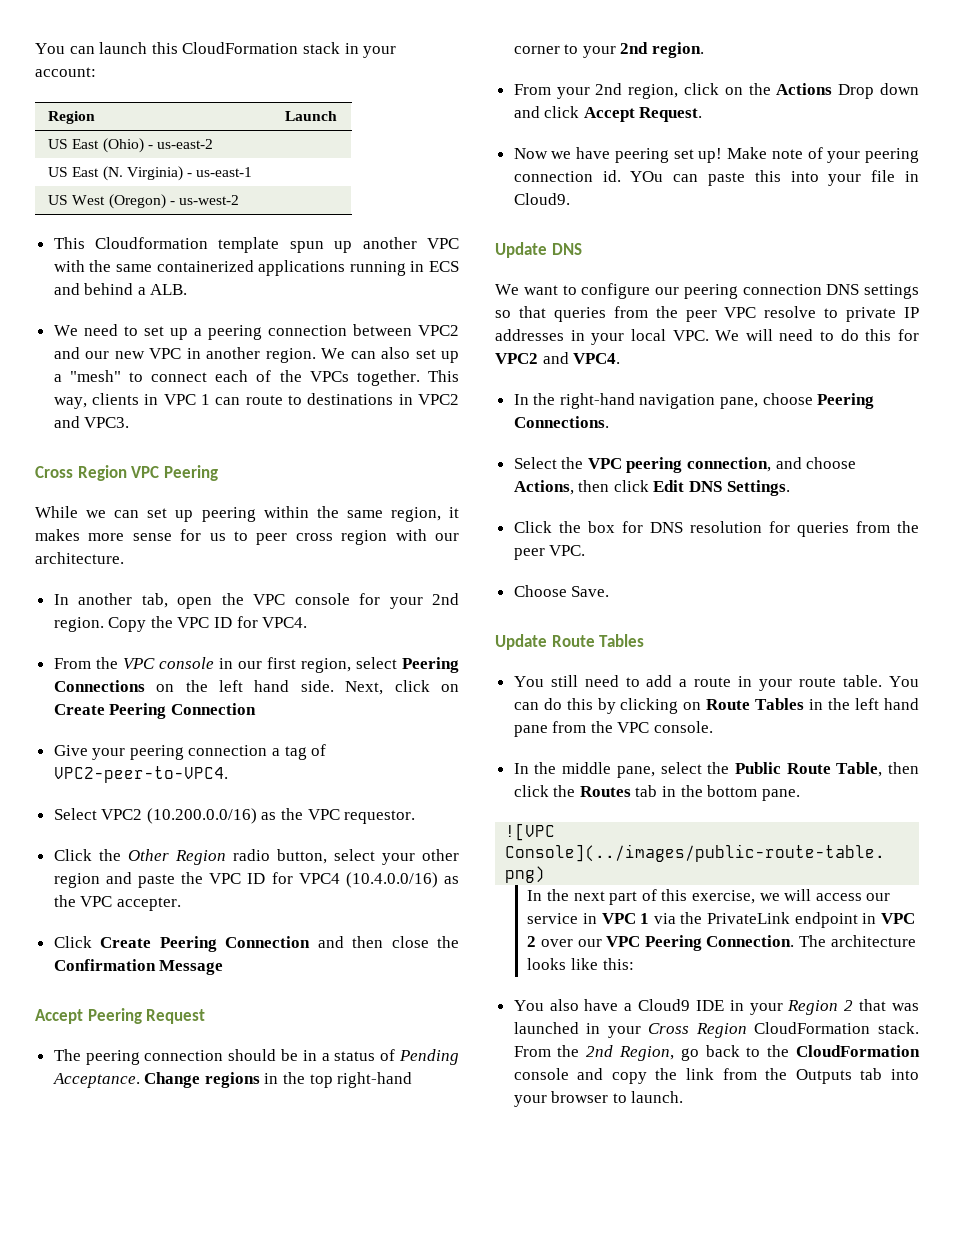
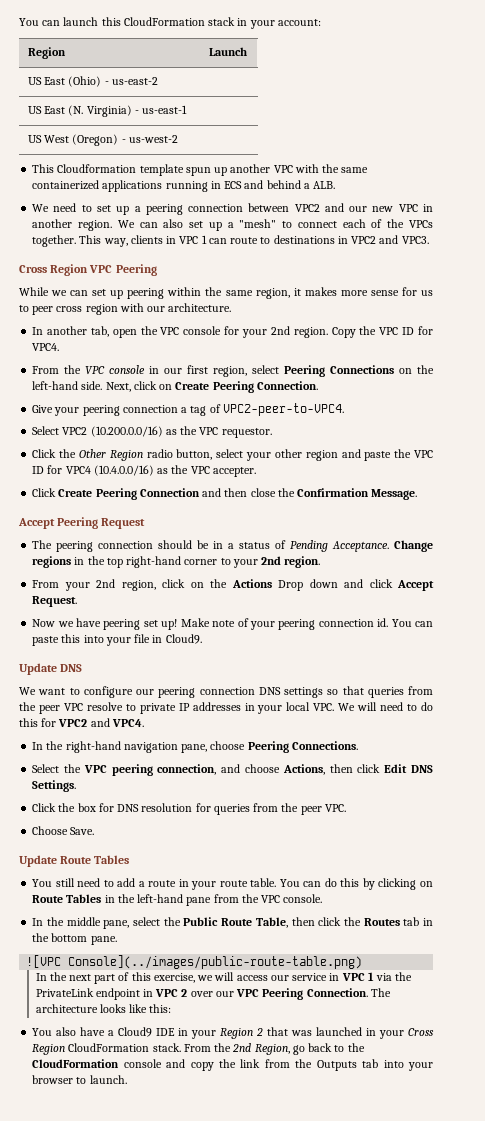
- From the VPC console in our first region, select Peering Connections on the left hand side.
+ From the VPC console in our first region, select Peering Connections on the left-hand side.
- Next, click on Create Peering Connection
+ Next, click on Create Peering Connection.
- Click Create Peering Connection and then close the Confirmation Message
+ Click Create Peering Connection and then close the Confirmation Message.
- YOu can paste this into your file in Cloud9.
+ You can paste this into your file in Cloud9.
- You can do this by clicking on Route Tables in the left hand pane from the VPC console.
+ You can do this by clicking on Route Tables in the left-hand pane from the VPC console.

